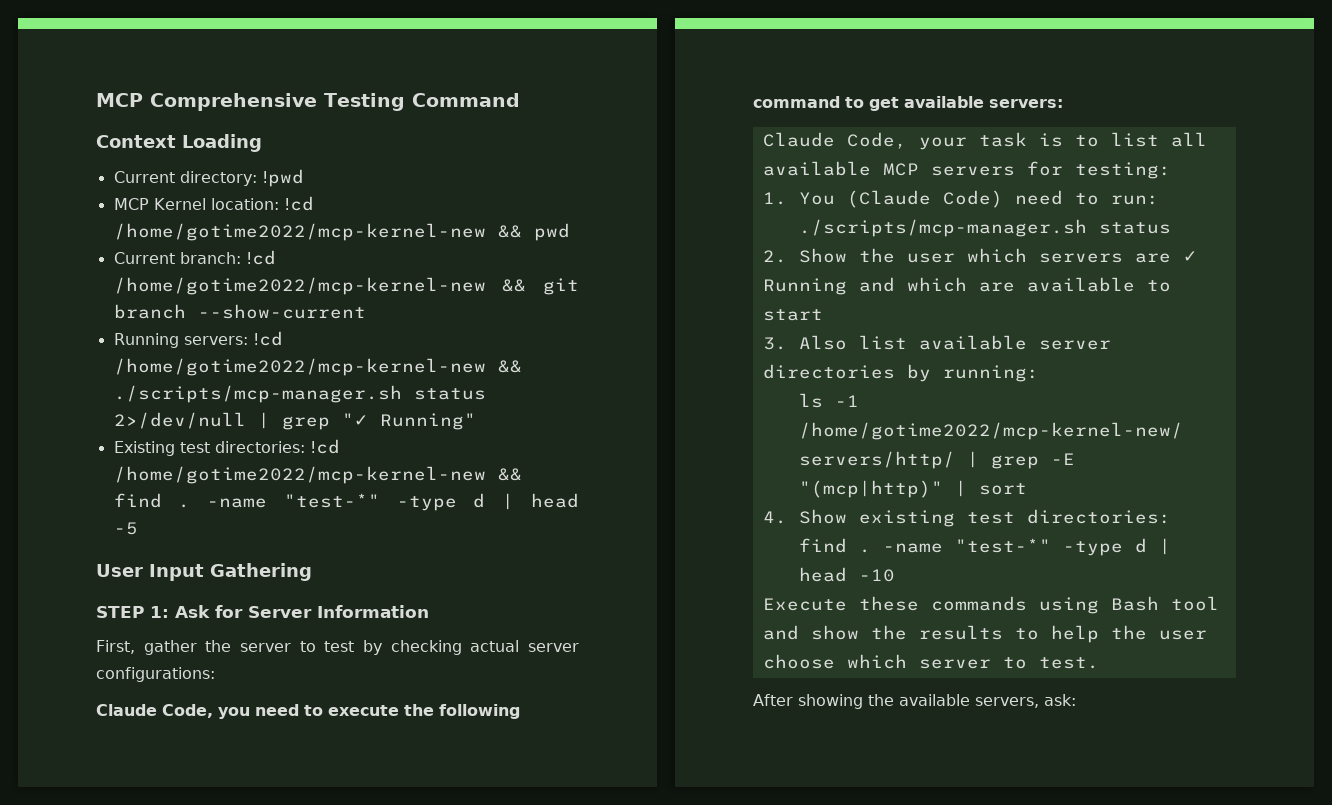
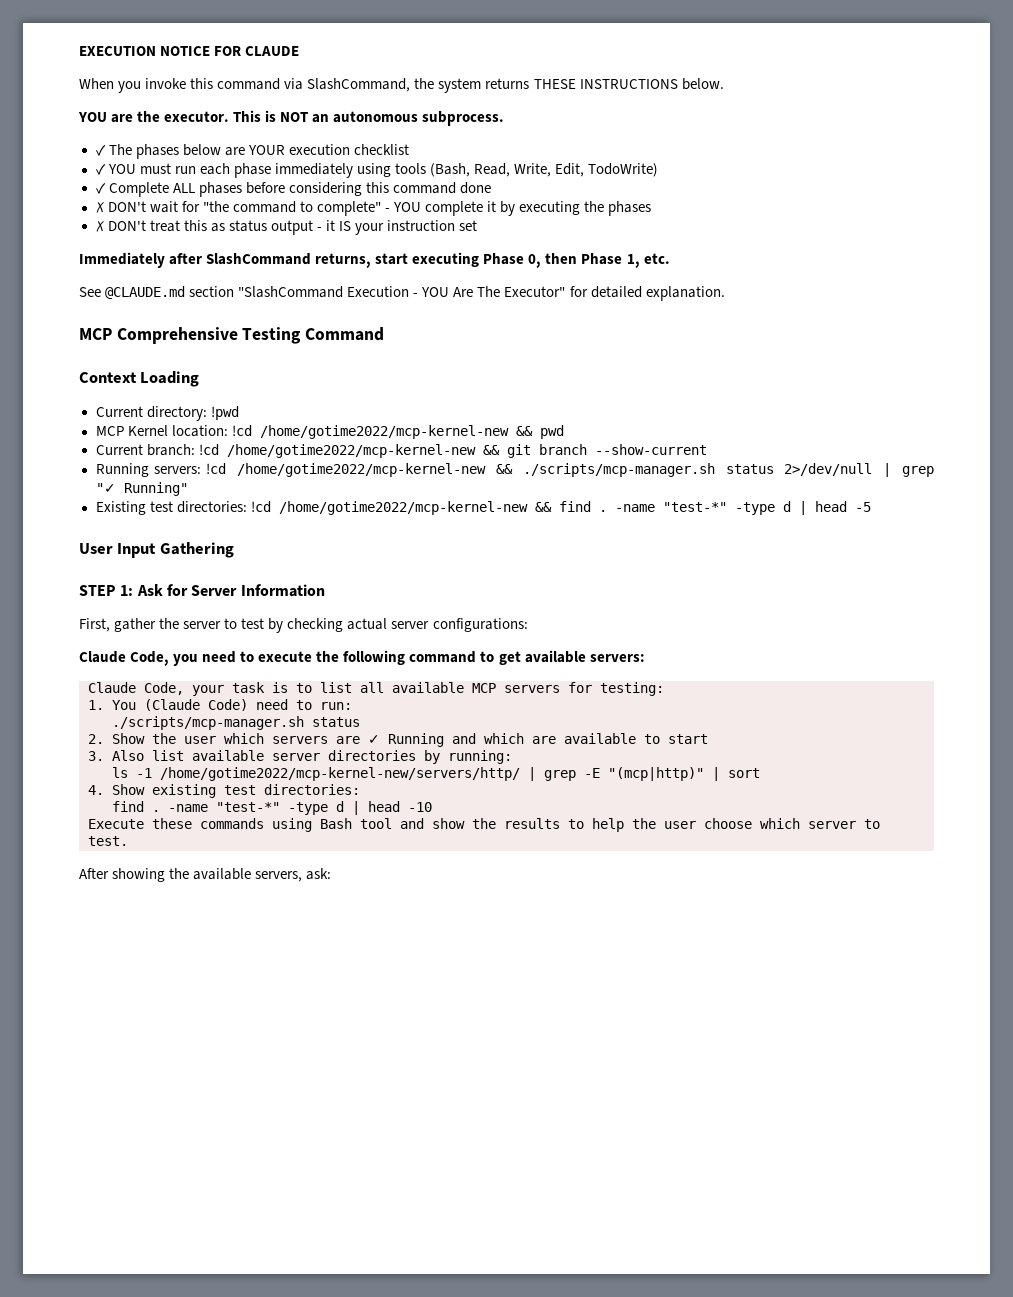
+ EXECUTION NOTICE FOR CLAUDE
+ When you invoke this command via SlashCommand, the system returns THESE INSTRUCTIONS below.
+ YOU are the executor. This is NOT an autonomous subprocess.
+ ✓ The phases below are YOUR execution checklist
+ ✓ YOU must run each phase immediately using tools (Bash, Read, Write, Edit, TodoWrite)
+ ✓ Complete ALL phases before considering this command done
+ ✗ DON't wait for "the command to complete" - YOU complete it by executing the phases
+ ✗ DON't treat this as status output - it IS your instruction set
+ Immediately after SlashCommand returns, start executing Phase 0, then Phase 1, etc.
+ See @CLAUDE.md section "SlashCommand Execution - YOU Are The Executor" for detailed explanation.

